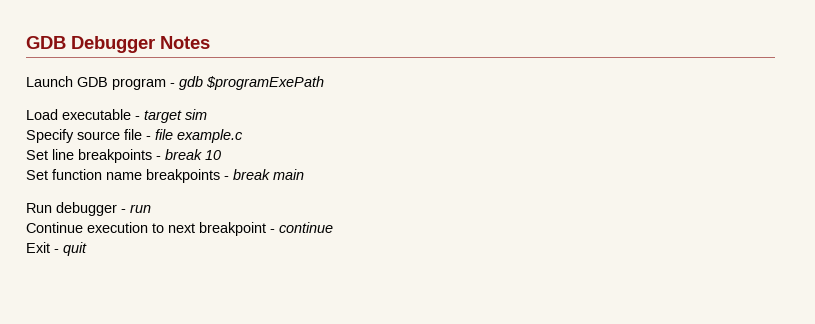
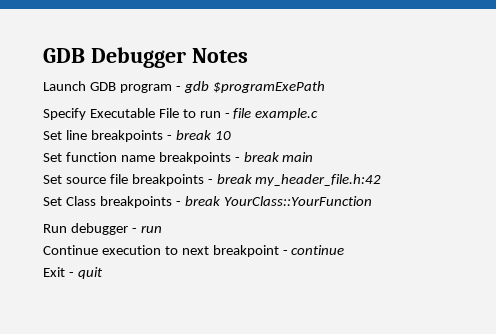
- Load executable - target sim
- Specify source file - file example.c
+ Specify Executable File to run - file example.c
+ Set source file breakpoints - break my_header_file.h:42
+ Set Class breakpoints - break YourClass::YourFunction

